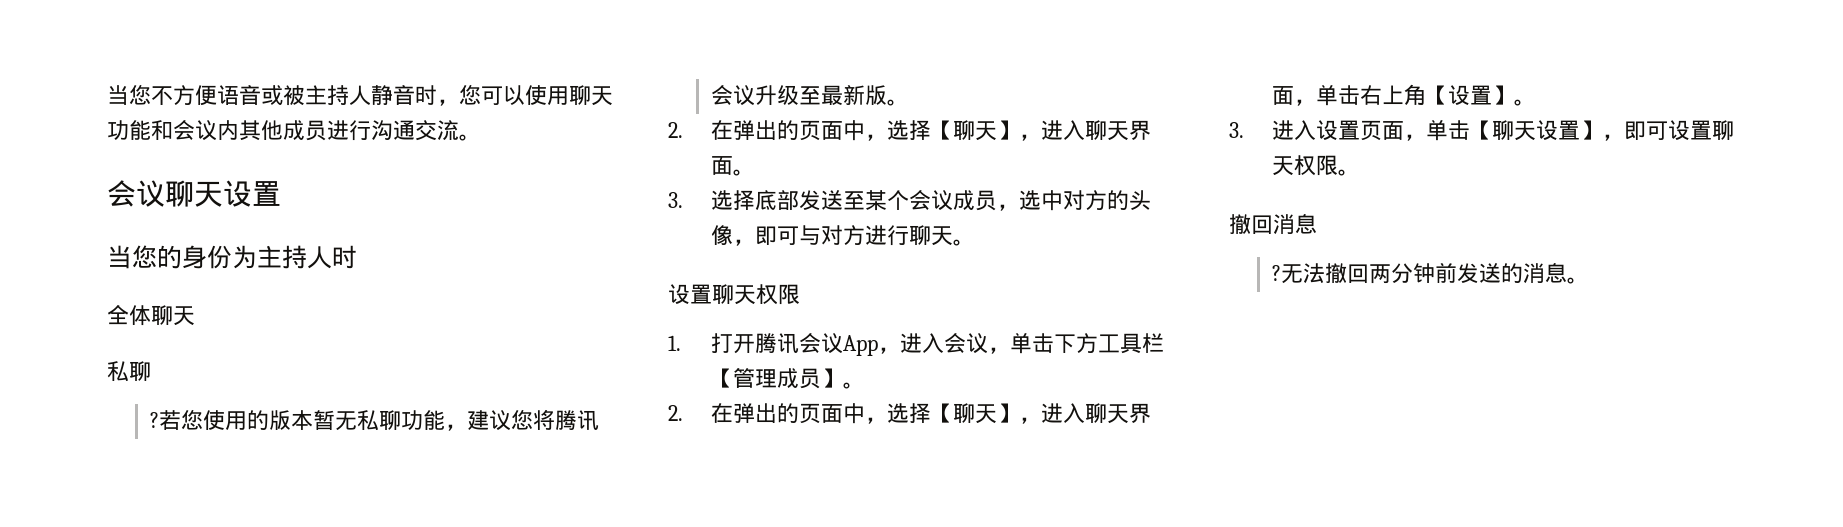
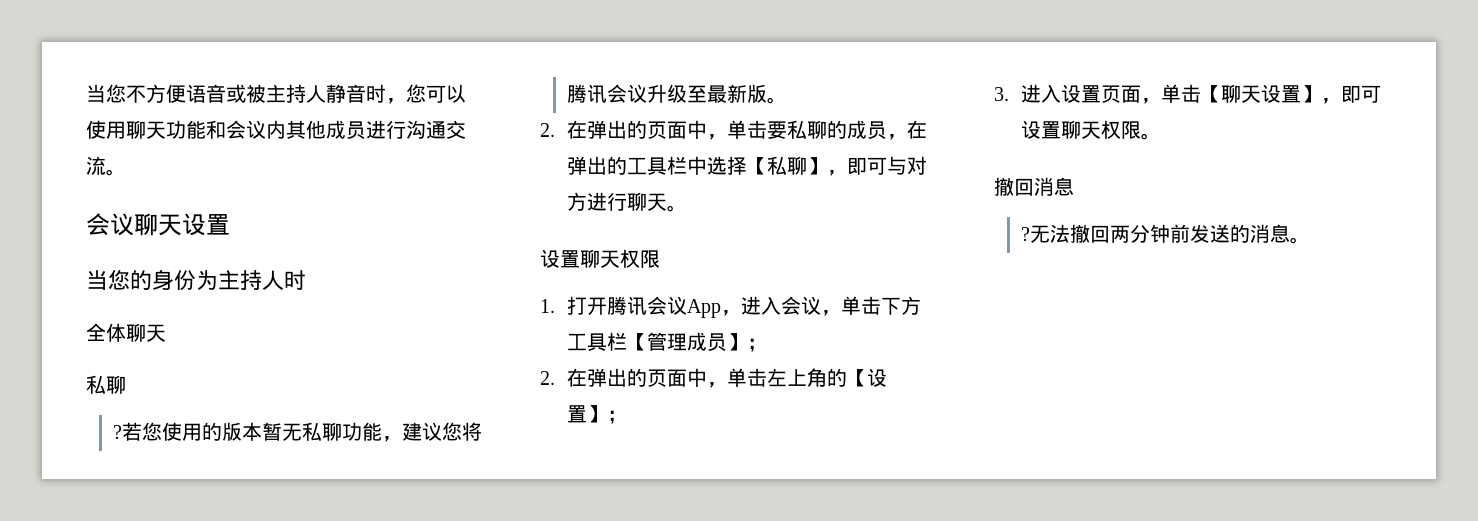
- 2.在弹出的页面中，选择【聊天】，进入聊天界面。
- 3.选择底部发送至某个会议成员，选中对方的头像，即可与对方进行聊天。
+ 2.在弹出的页面中，单击要私聊的成员，在弹出的工具栏中选择【私聊】，即可与对方进行聊天。
- 1.打开腾讯会议App，进入会议，单击下方工具栏【管理成员】。
- 2.在弹出的页面中，选择【聊天】，进入聊天界面，单击右上角【设置】。
+ 1.打开腾讯会议App，进入会议，单击下方工具栏【管理成员】；
+ 2.在弹出的页面中，单击左上角的【设置】；

